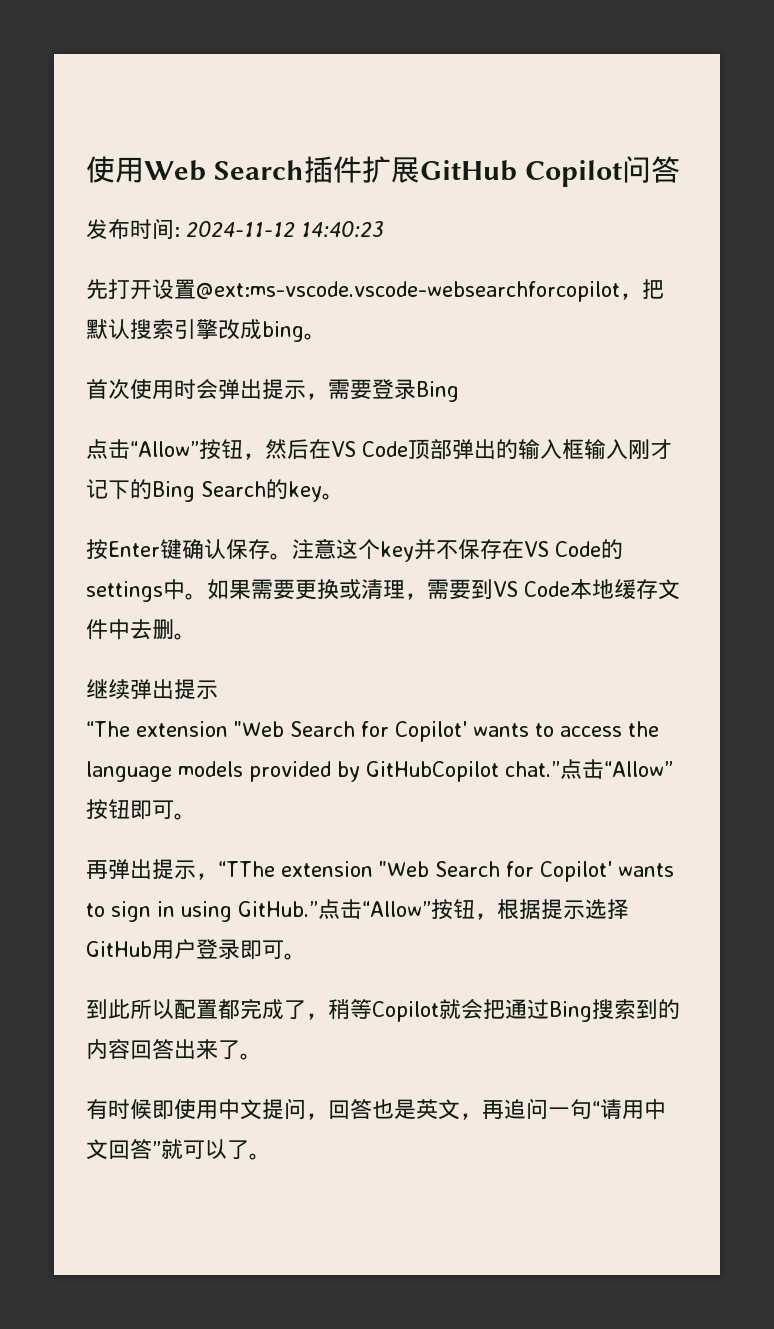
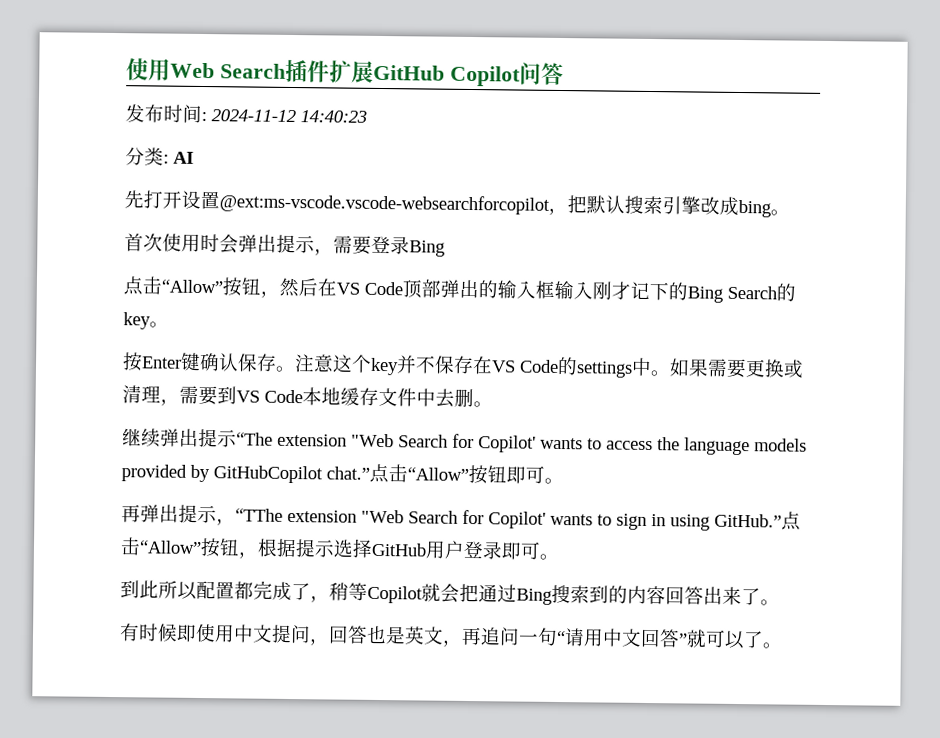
+ 分类: AI
- 继续弹出提示
- “The extension "Web Search for Copilot' wants to access the language models provided by GitHubCopilot chat.”
+ 继续弹出提示“The extension "Web Search for Copilot' wants to access the language models provided by GitHubCopilot chat.”

